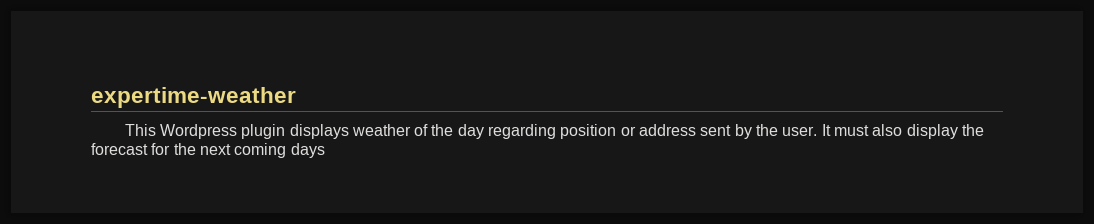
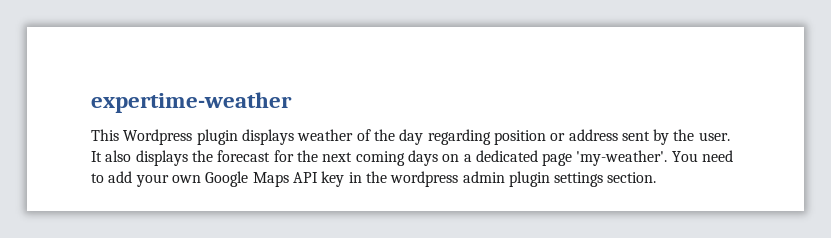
- It must also display the forecast for the next coming days
+ It also displays the forecast for the next coming days on a dedicated page 'my-weather'. You need to add your own Google Maps API key in the wordpress admin plugin settings section.

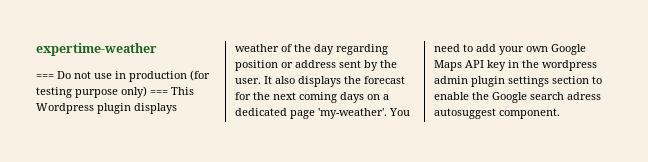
- This Wordpress plugin displays weather of the day regarding position or address sent by the user.
+ === Do not use in production (for testing purpose only) === This Wordpress plugin displays weather of the day regarding position or address sent by the user.
- You need to add your own Google Maps API key in the wordpress admin plugin settings section.
+ You need to add your own Google Maps API key in the wordpress admin plugin settings section to enable the Google search adress autosuggest component.

